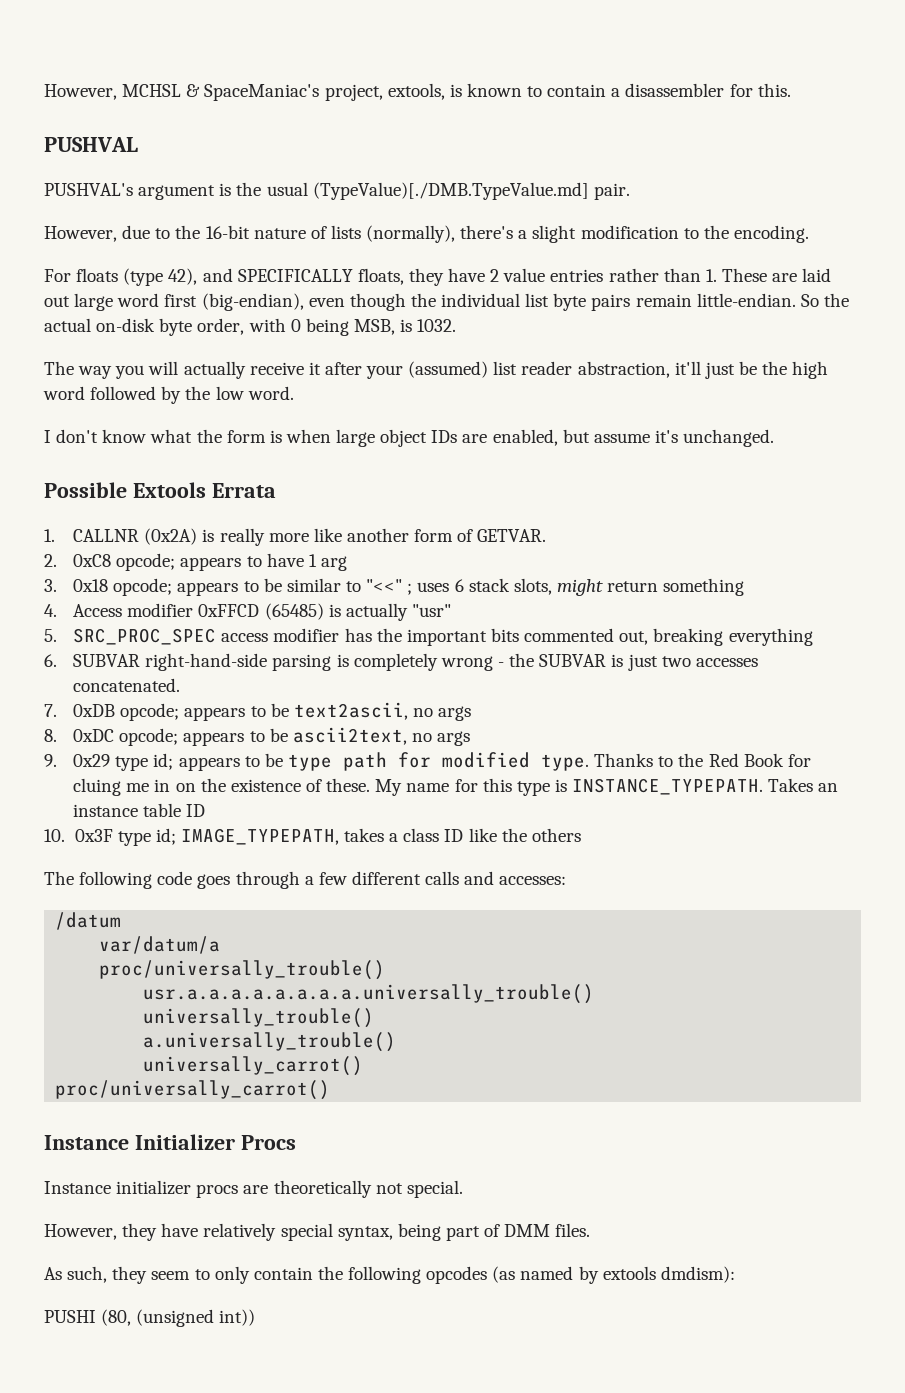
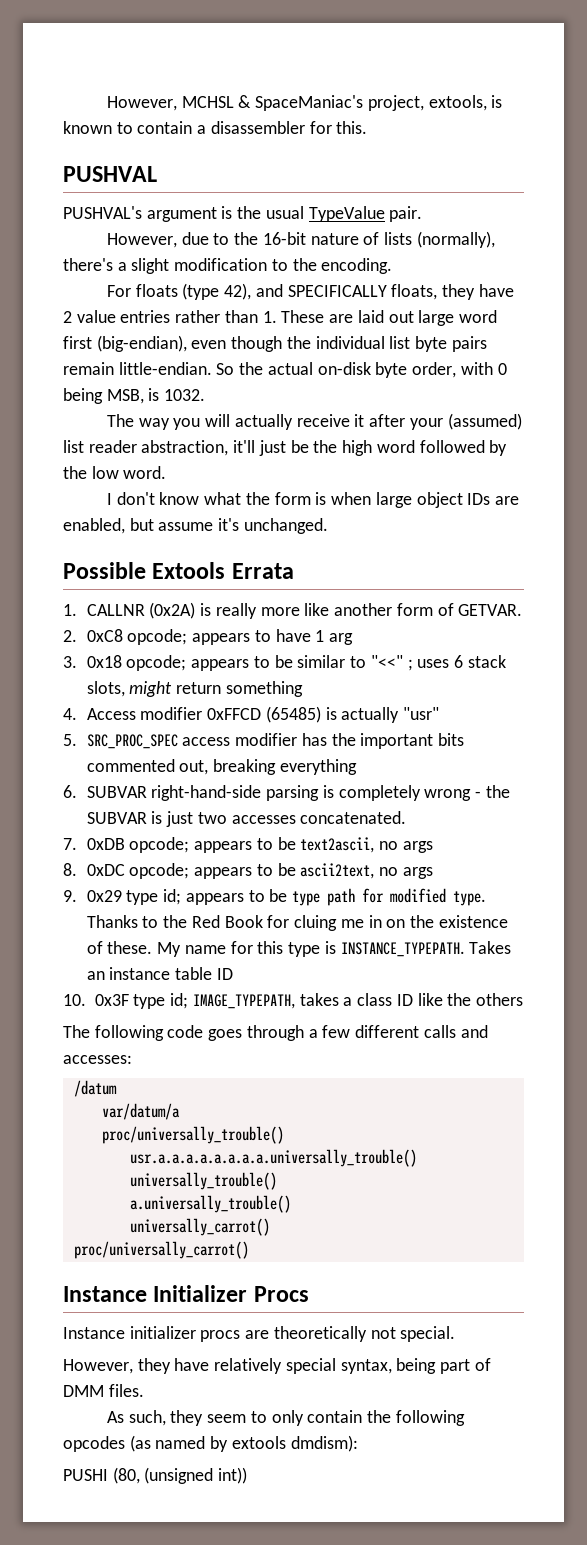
- PUSHVAL's argument is the usual (TypeValue)[./DMB.TypeValue.md] pair.
+ PUSHVAL's argument is the usual TypeValue pair.

